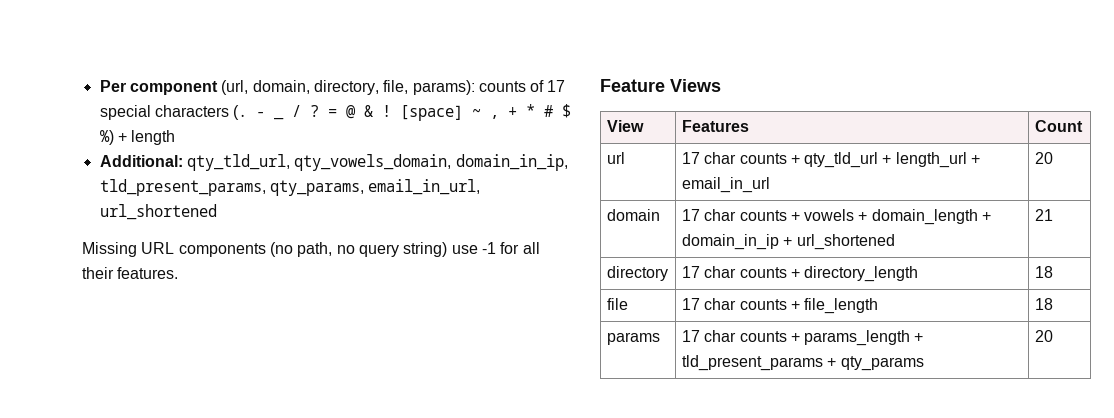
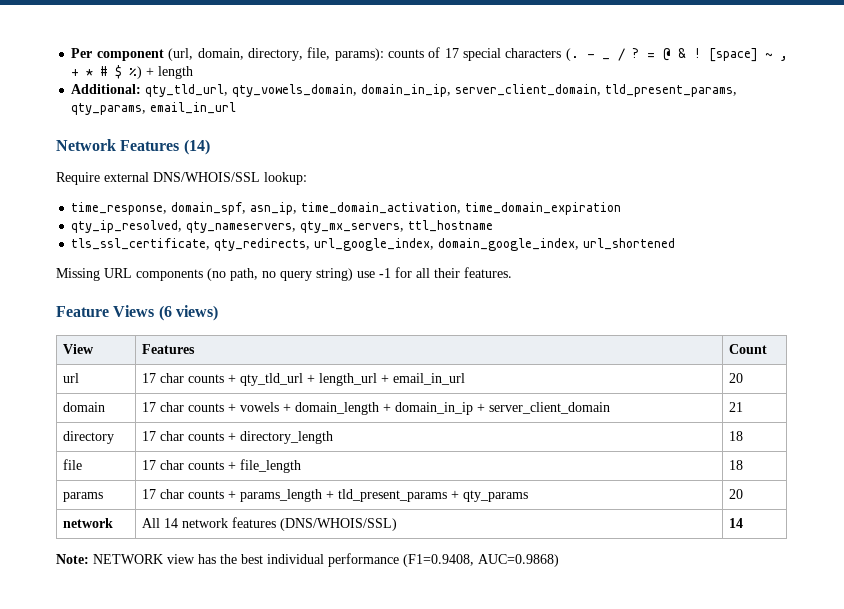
- Additional: qty_tld_url, qty_vowels_domain, domain_in_ip, tld_present_params, qty_params, email_in_url, url_shortened
+ Additional: qty_tld_url, qty_vowels_domain, domain_in_ip, server_client_domain, tld_present_params, qty_params, email_in_url
+ Network Features (14)
+ Require external DNS/WHOIS/SSL lookup:
+ time_response, domain_spf, asn_ip, time_domain_activation, time_domain_expiration
+ qty_ip_resolved, qty_nameservers, qty_mx_servers, ttl_hostname
+ tls_ssl_certificate, qty_redirects, url_google_index, domain_google_index, url_shortened
- Feature Views
+ Feature Views (6 views)
- domain | 17 char counts + vowels + domain_length + domain_in_ip + url_shortened | 21
+ domain | 17 char counts + vowels + domain_length + domain_in_ip + server_client_domain | 21
+ network | All 14 network features (DNS/WHOIS/SSL) | 14
+ Note: NETWORK view has the best individual performance (F1=0.9408, AUC=0.9868)

